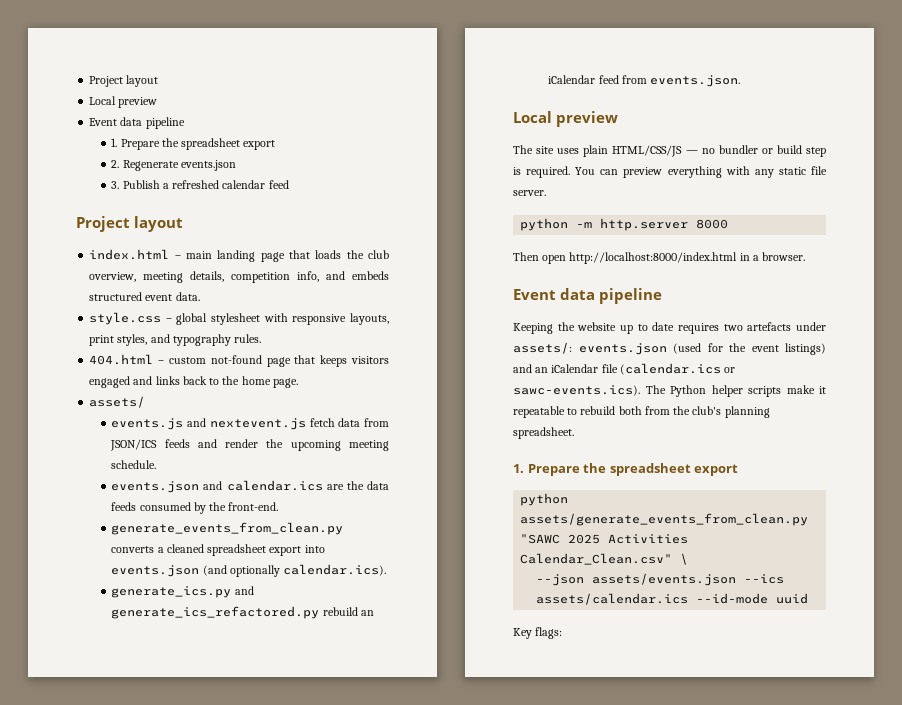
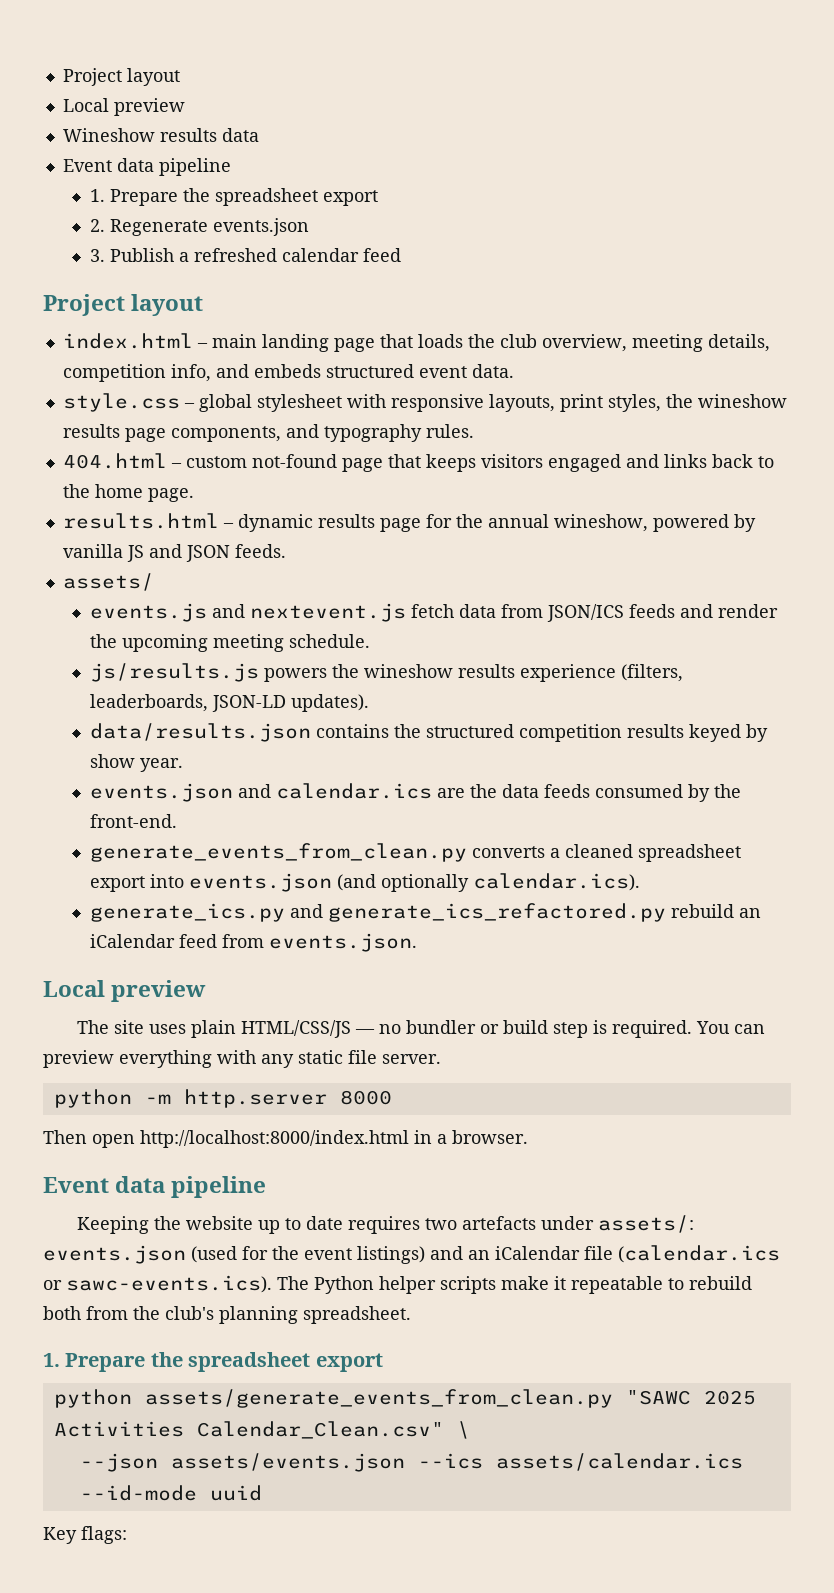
+ Wineshow results data
- style.css – global stylesheet with responsive layouts, print styles, and typography rules.
+ style.css – global stylesheet with responsive layouts, print styles, the wineshow results page components, and typography rules.
+ results.html – dynamic results page for the annual wineshow, powered by vanilla JS and JSON feeds.
+ js/results.js powers the wineshow results experience (filters, leaderboards, JSON-LD updates).
+ data/results.json contains the structured competition results keyed by show year.

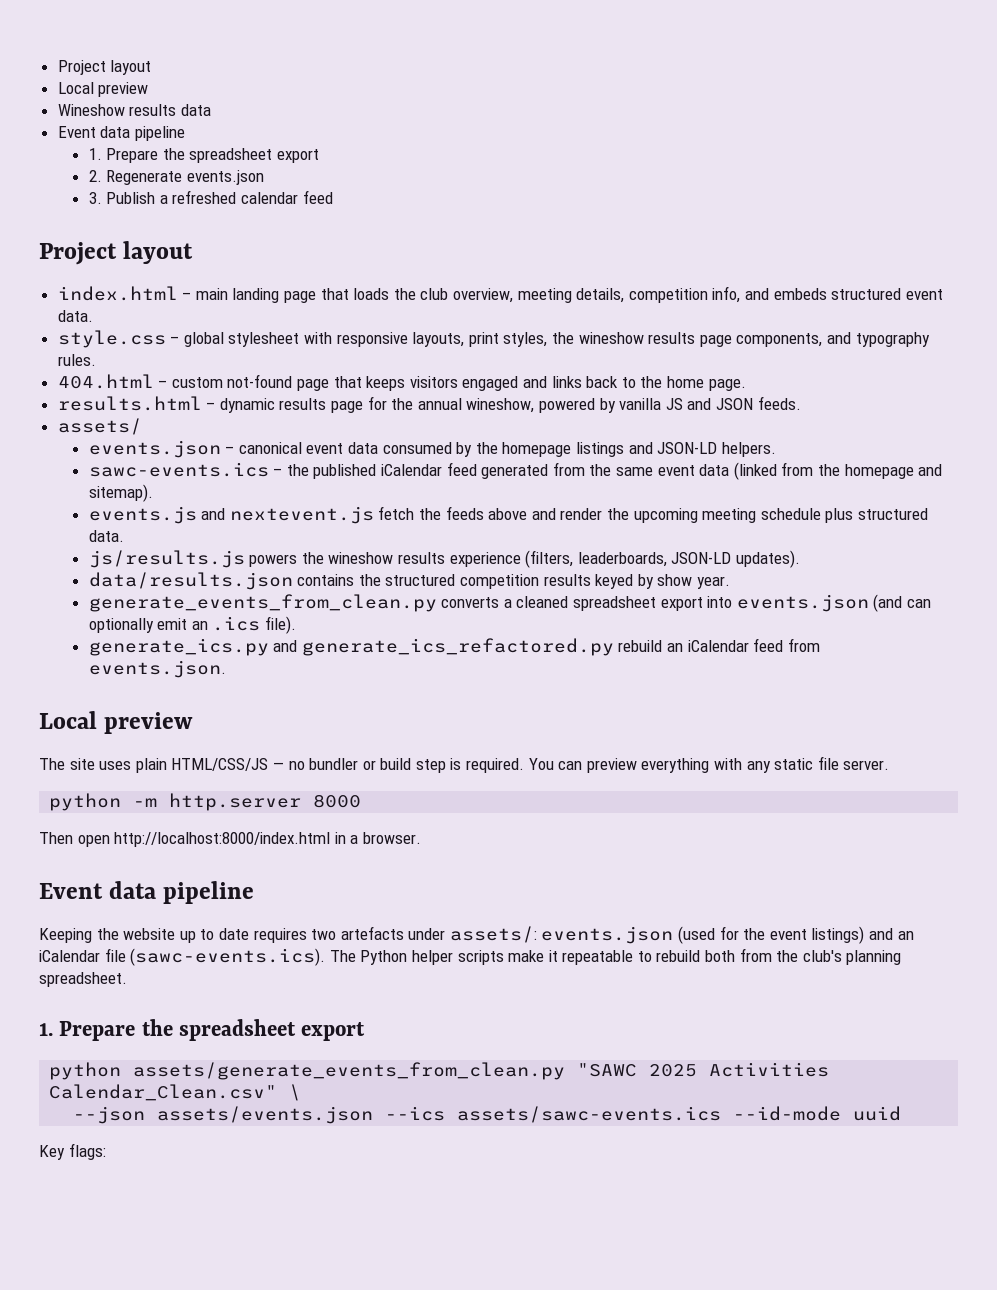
+ events.json – canonical event data consumed by the homepage listings and JSON-LD helpers.
+ sawc-events.ics – the published iCalendar feed generated from the same event data (linked from the homepage and sitemap).
- events.js and nextevent.js fetch data from JSON/ICS feeds and render the upcoming meeting schedule.
+ events.js and nextevent.js fetch the feeds above and render the upcoming meeting schedule plus structured data.
- events.json and calendar.ics are the data feeds consumed by the front-end.
- generate_events_from_clean.py converts a cleaned spreadsheet export into events.json (and optionally calendar.ics).
+ generate_events_from_clean.py converts a cleaned spreadsheet export into events.json (and can optionally emit an .ics file).
- Keeping the website up to date requires two artefacts under assets/: events.json (used for the event listings) and an iCalendar file (calendar.ics or sawc-events.ics). The Python helper scripts make it repeatable to rebuild both from the club's planning spreadsheet.
+ Keeping the website up to date requires two artefacts under assets/: events.json (used for the event listings) and an iCalendar file (sawc-events.ics). The Python helper scripts make it repeatable to rebuild both from the club's planning spreadsheet.
- --json assets/events.json --ics assets/calendar.ics --id-mode uuid
+ --json assets/events.json --ics assets/sawc-events.ics --id-mode uuid

